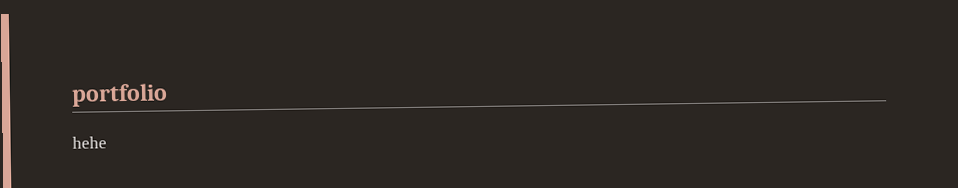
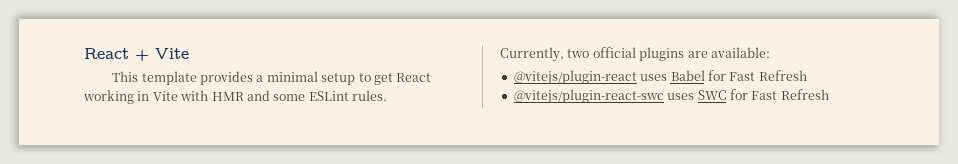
- portfolio
- hehe
+ React + Vite
+ This template provides a minimal setup to get React working in Vite with HMR and some ESLint rules.
+ Currently, two official plugins are available:
+ @vitejs/plugin-react uses Babel for Fast Refresh
+ @vitejs/plugin-react-swc uses SWC for Fast Refresh

